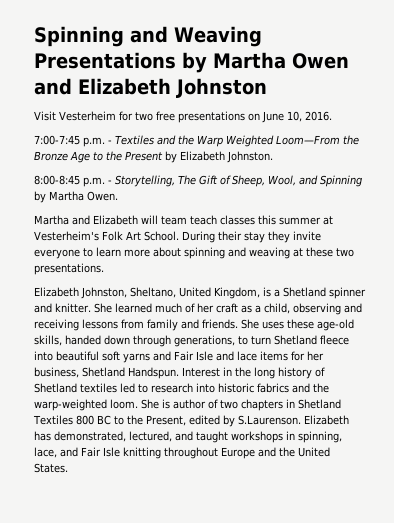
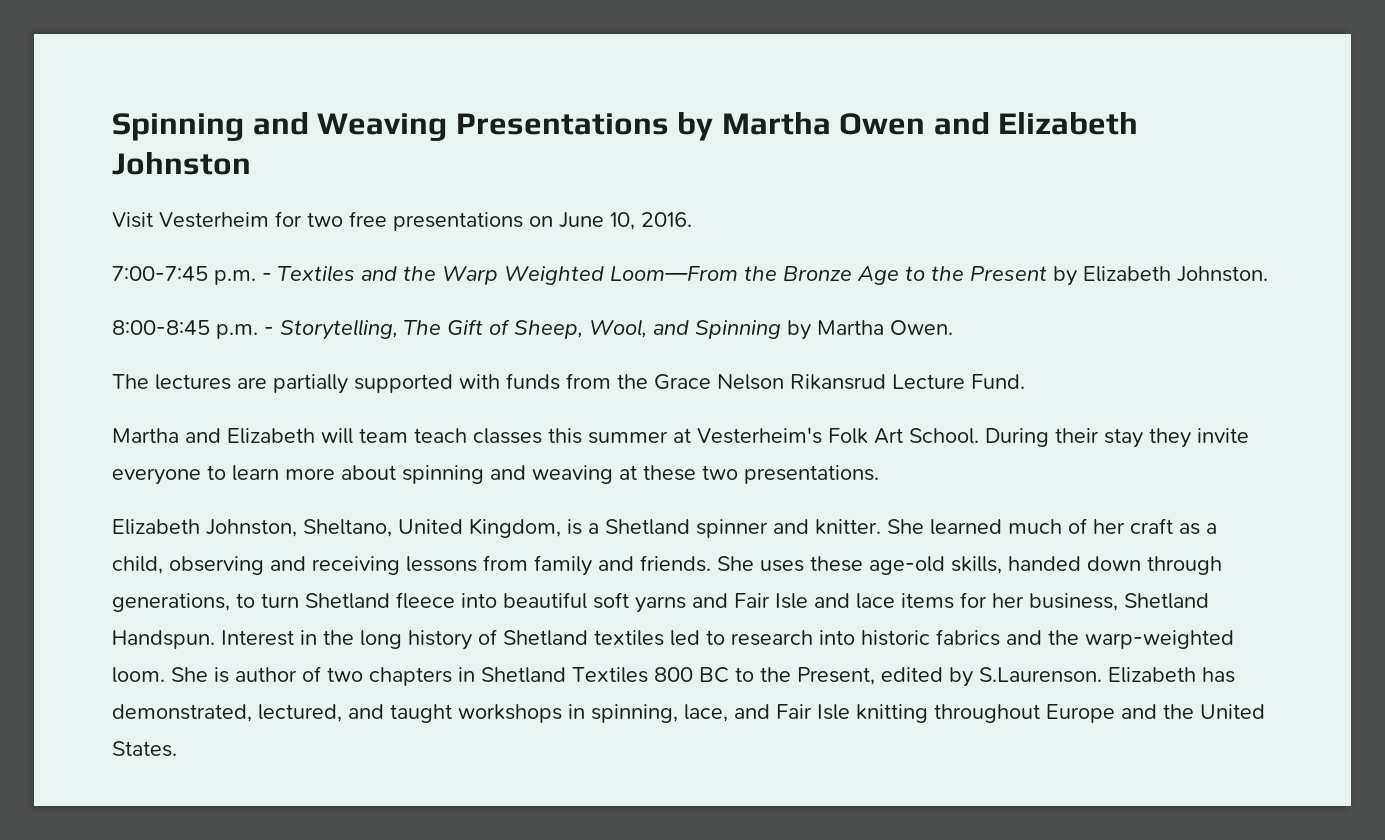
+ The lectures are partially supported with funds from the Grace Nelson Rikansrud Lecture Fund.

